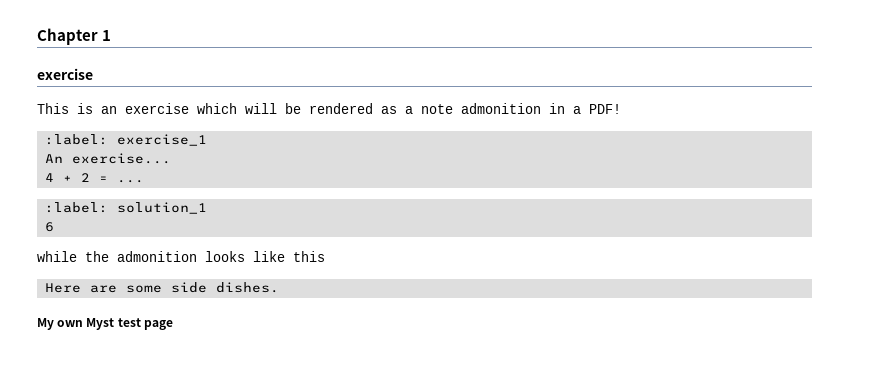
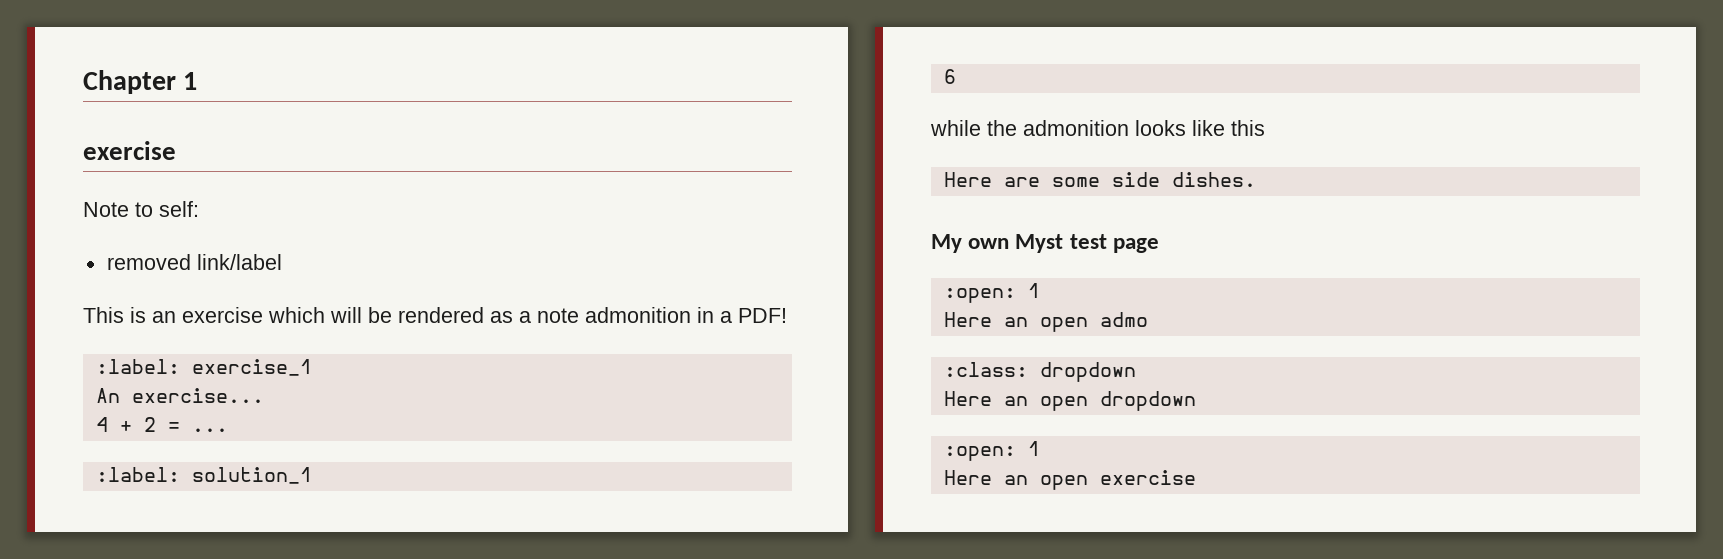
+ Note to self:
+ removed link/label
  My own Myst test page
+ :open: 1
+ Here an open admo
+ :class: dropdown
+ Here an open dropdown
+ :open: 1
+ Here an open exercise

